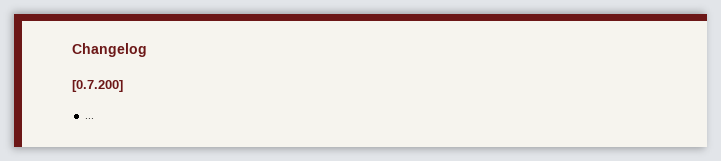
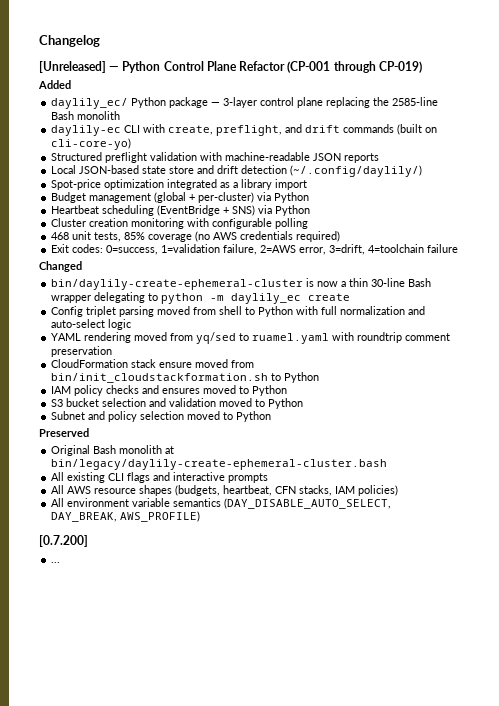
+ [Unreleased] — Python Control Plane Refactor (CP-001 through CP-019)
+ Added
+ daylily_ec/ Python package — 3-layer control plane replacing the 2585-line Bash monolith
+ daylily-ec CLI with create, preflight, and drift commands (built on cli-core-yo)
+ Structured preflight validation with machine-readable JSON reports
+ Local JSON-based state store and drift detection (~/.config/daylily/)
+ Spot-price optimization integrated as a library import
+ Budget management (global + per-cluster) via Python
+ Heartbeat scheduling (EventBridge + SNS) via Python
+ Cluster creation monitoring with configurable polling
+ 468 unit tests, 85% coverage (no AWS credentials required)
+ Exit codes: 0=success, 1=validation failure, 2=AWS error, 3=drift, 4=toolchain failure
+ Changed
+ bin/daylily-create-ephemeral-cluster is now a thin 30-line Bash wrapper delegating to python -m daylily_ec create
+ Config triplet parsing moved from shell to Python with full normalization and auto-select logic
+ YAML rendering moved from yq/sed to ruamel.yaml with roundtrip comment preservation
+ CloudFormation stack ensure moved from bin/init_cloudstackformation.sh to Python
+ IAM policy checks and ensures moved to Python
+ S3 bucket selection and validation moved to Python
+ Subnet and policy selection moved to Python
+ Preserved
+ Original Bash monolith at bin/legacy/daylily-create-ephemeral-cluster.bash
+ All existing CLI flags and interactive prompts
+ All AWS resource shapes (budgets, heartbeat, CFN stacks, IAM policies)
+ All environment variable semantics (DAY_DISABLE_AUTO_SELECT, DAY_BREAK, AWS_PROFILE)

